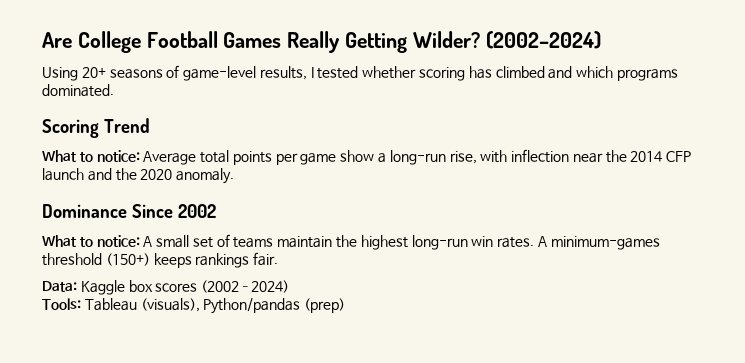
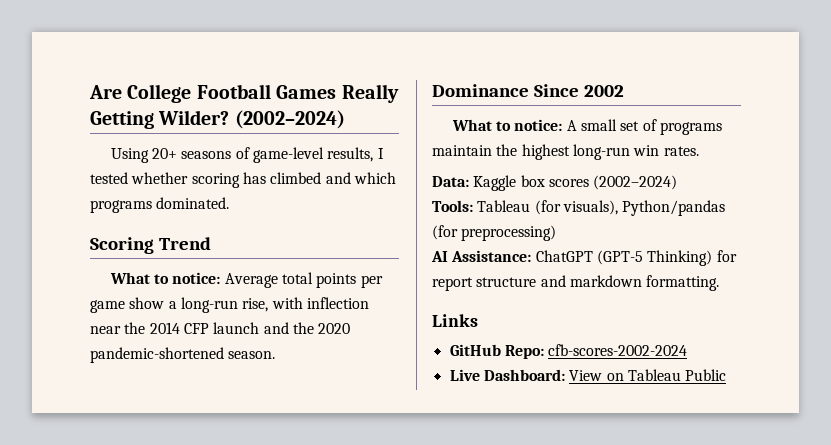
- What to notice: Average total points per game show a long-run rise, with inflection near the 2014 CFP launch and the 2020 anomaly.
+ What to notice: Average total points per game show a long-run rise, with inflection near the 2014 CFP launch and the 2020 pandemic-shortened season.
- What to notice: A small set of teams maintain the highest long-run win rates. A minimum-games threshold (150+) keeps rankings fair.
+ What to notice: A small set of programs maintain the highest long-run win rates.
- Tools: Tableau (visuals), Python/pandas (prep)
+ Tools: Tableau (for visuals), Python/pandas (for preprocessing)
+ AI Assistance: ChatGPT (GPT-5 Thinking) for report structure and markdown formatting.
+ Links
+ GitHub Repo: cfb-scores-2002-2024
+ Live Dashboard: View on Tableau Public

